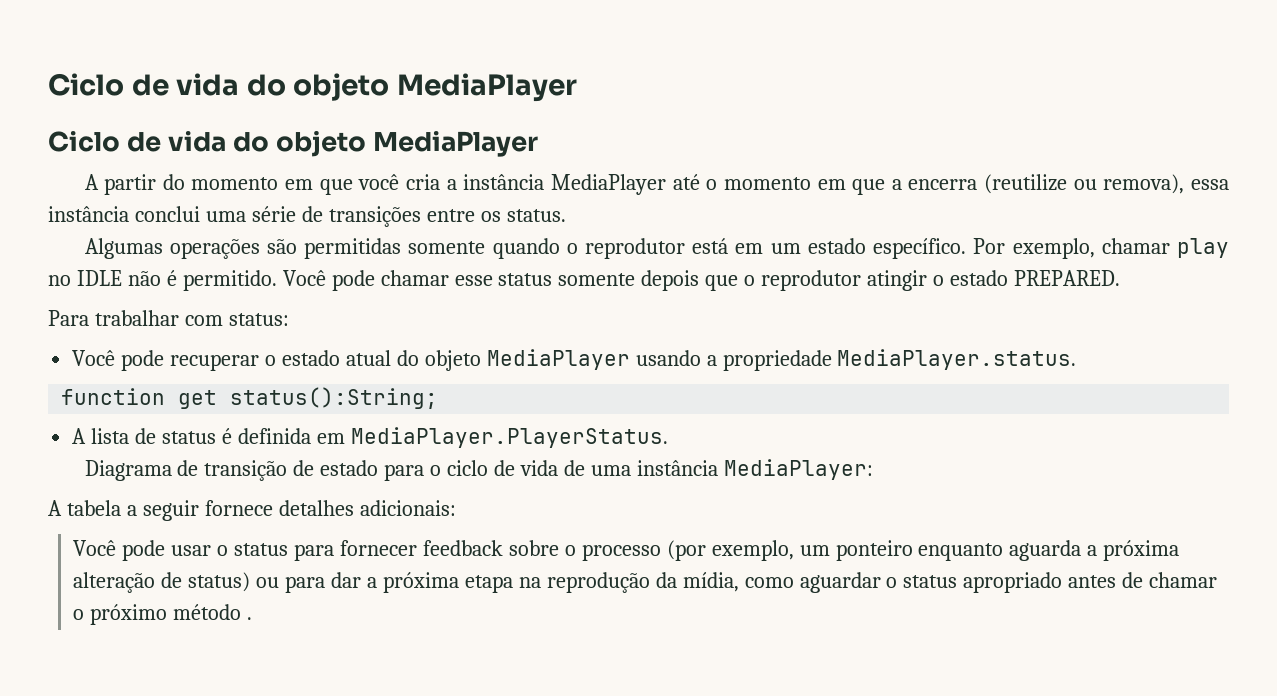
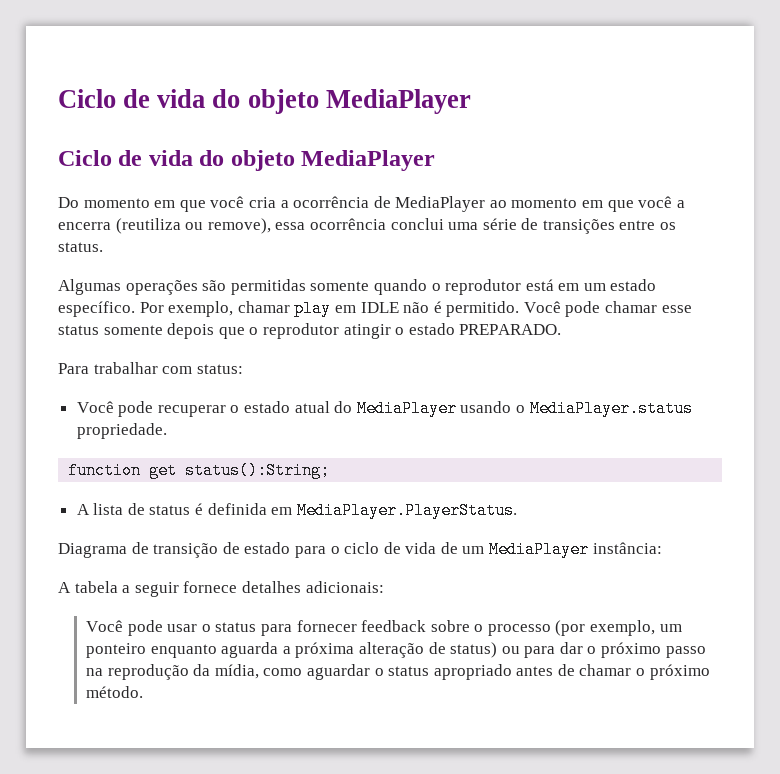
- A partir do momento em que você cria a instância MediaPlayer até o momento em que a encerra (reutilize ou remova), essa instância conclui uma série de transições entre os status.
+ Do momento em que você cria a ocorrência de MediaPlayer ao momento em que você a encerra (reutiliza ou remove), essa ocorrência conclui uma série de transições entre os status.
- Por exemplo, chamar play no IDLE não é permitido.
+ Por exemplo, chamar play em IDLE não é permitido.
- Você pode chamar esse status somente depois que o reprodutor atingir o estado PREPARED.
+ Você pode chamar esse status somente depois que o reprodutor atingir o estado PREPARADO.
- Você pode recuperar o estado atual do objeto MediaPlayer usando a propriedade MediaPlayer.status.
+ Você pode recuperar o estado atual do MediaPlayer usando o MediaPlayer.status propriedade.
- Diagrama de transição de estado para o ciclo de vida de uma instância MediaPlayer:
+ Diagrama de transição de estado para o ciclo de vida de um MediaPlayer instância:
- Você pode usar o status para fornecer feedback sobre o processo (por exemplo, um ponteiro enquanto aguarda a próxima alteração de status) ou para dar a próxima etapa na reprodução da mídia, como aguardar o status apropriado antes de chamar o próximo método .
+ Você pode usar o status para fornecer feedback sobre o processo (por exemplo, um ponteiro enquanto aguarda a próxima alteração de status) ou para dar o próximo passo na reprodução da mídia, como aguardar o status apropriado antes de chamar o próximo método.

